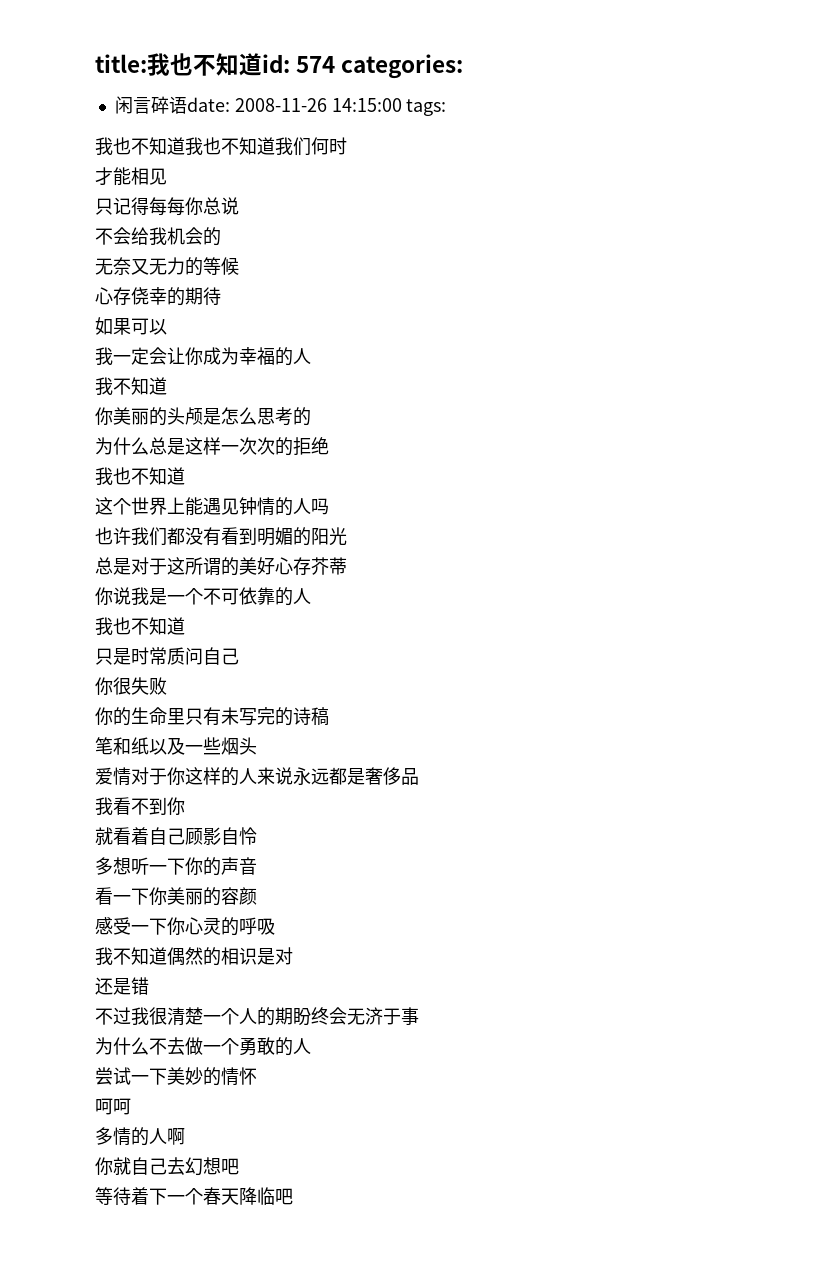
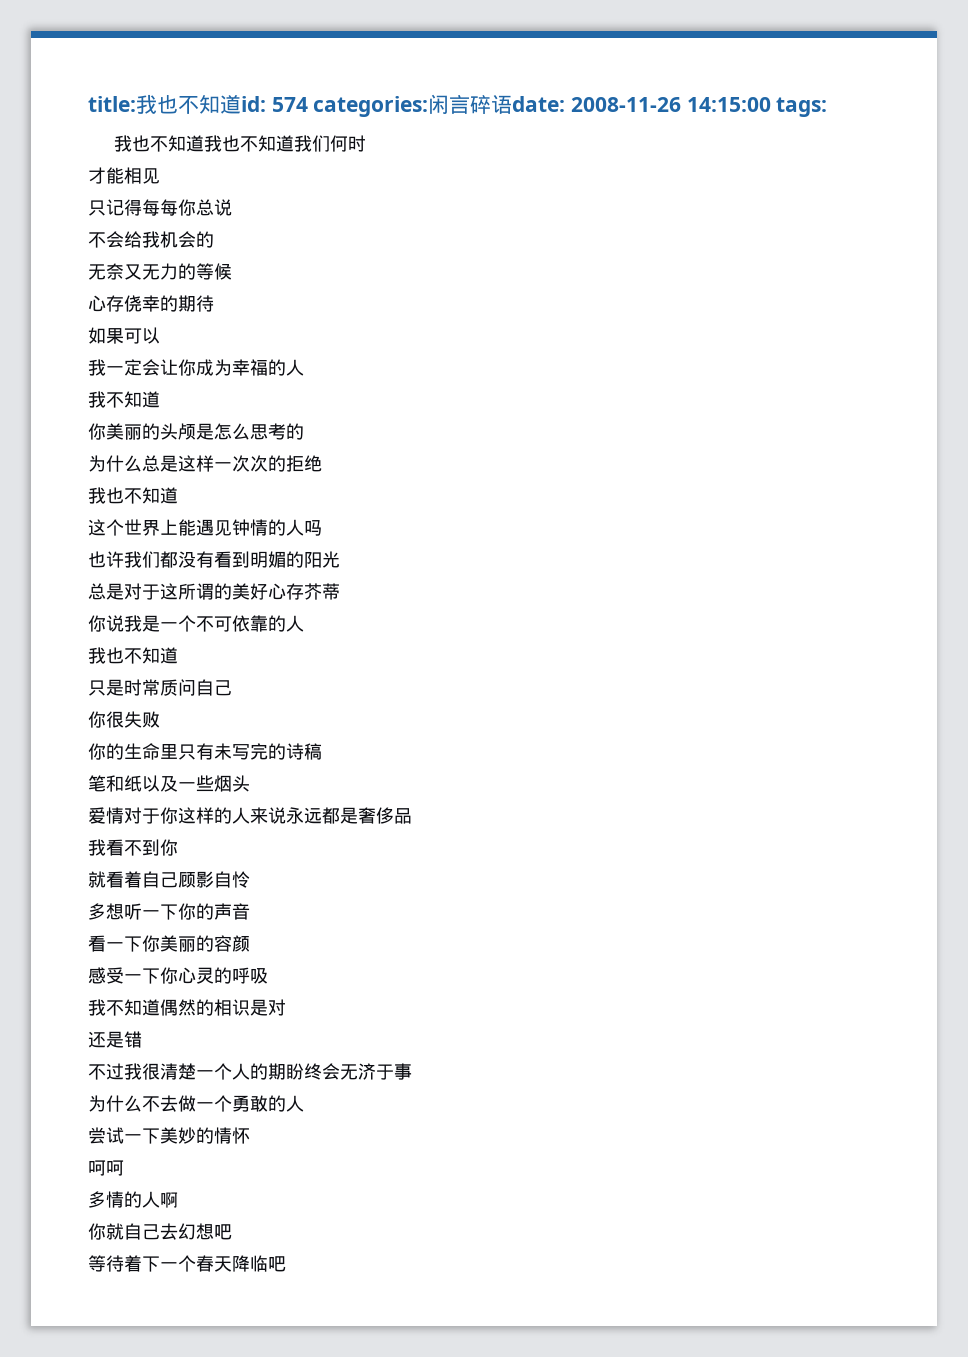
- title:我也不知道id: 574 categories:
- 闲言碎语date: 2008-11-26 14:15:00 tags:
+ title:我也不知道id: 574 categories:闲言碎语date: 2008-11-26 14:15:00 tags:

